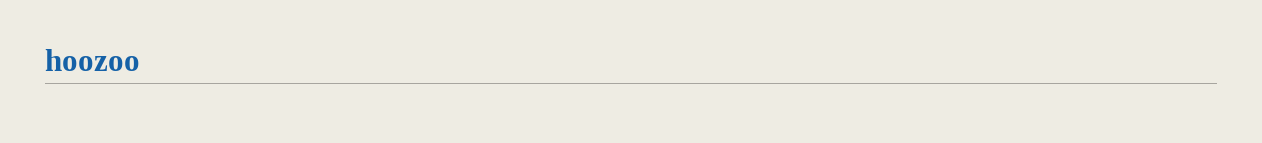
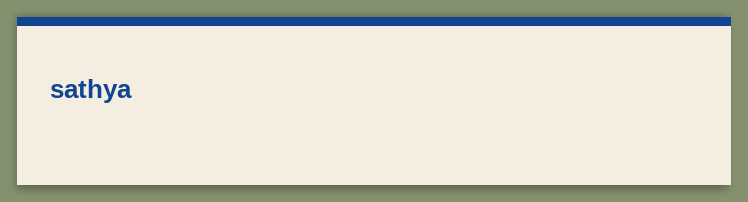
- hoozoo
+ sathya

